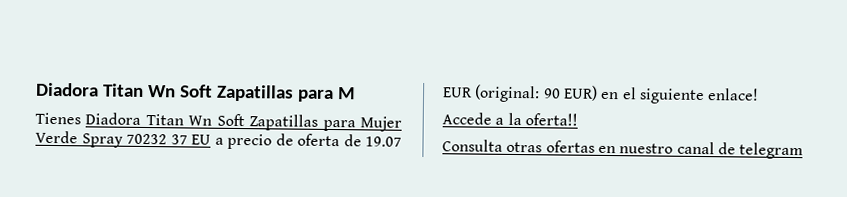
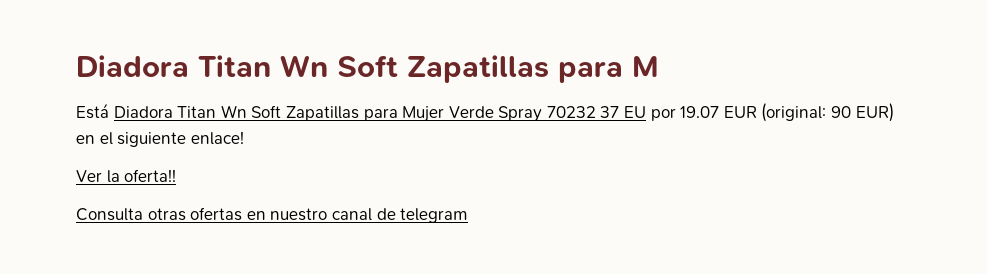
- Tienes Diadora Titan Wn Soft Zapatillas para Mujer Verde Spray 70232 37 EU a precio de oferta de 19.07 EUR (original: 90 EUR) en el siguiente enlace!
+ Está Diadora Titan Wn Soft Zapatillas para Mujer Verde Spray 70232 37 EU por 19.07 EUR (original: 90 EUR) en el siguiente enlace!
- Accede a la oferta!!
+ Ver la oferta!!

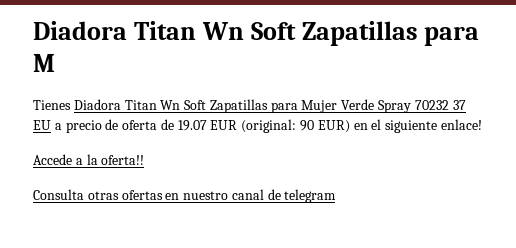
- Está Diadora Titan Wn Soft Zapatillas para Mujer Verde Spray 70232 37 EU por 19.07 EUR (original: 90 EUR) en el siguiente enlace!
+ Tienes Diadora Titan Wn Soft Zapatillas para Mujer Verde Spray 70232 37 EU a precio de oferta de 19.07 EUR (original: 90 EUR) en el siguiente enlace!
- Ver la oferta!!
+ Accede a la oferta!!

